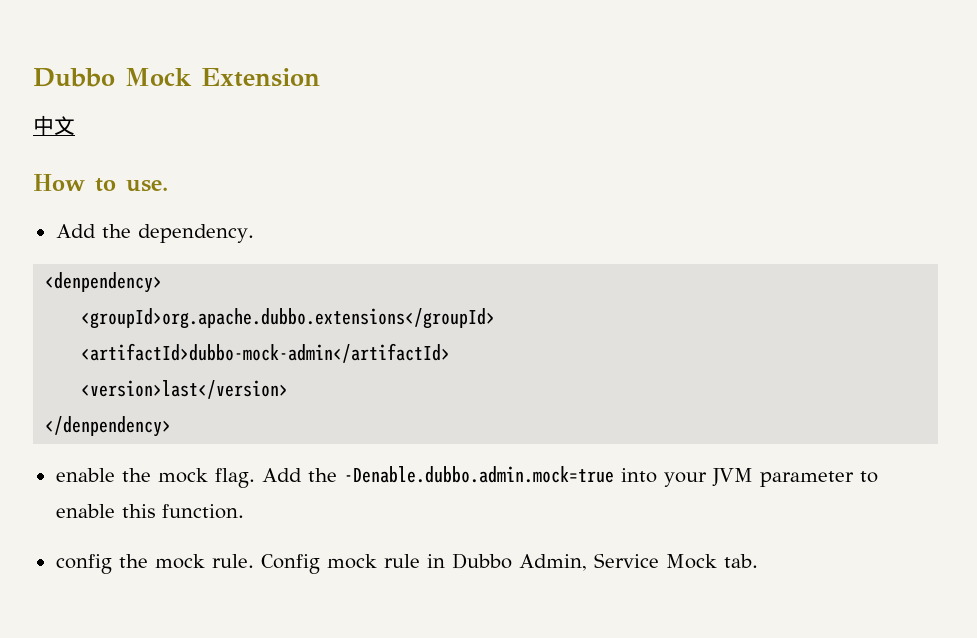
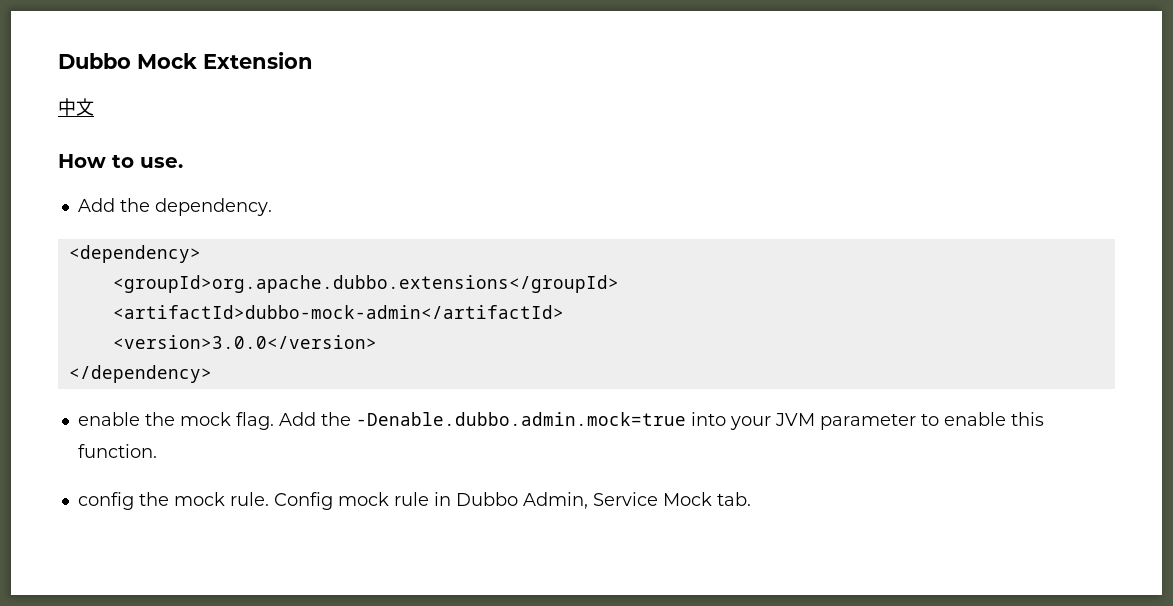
- <denpendency>
+ <dependency>
- <version>last</version>
- </denpendency>
+ <version>3.0.0</version>
+ </dependency>

